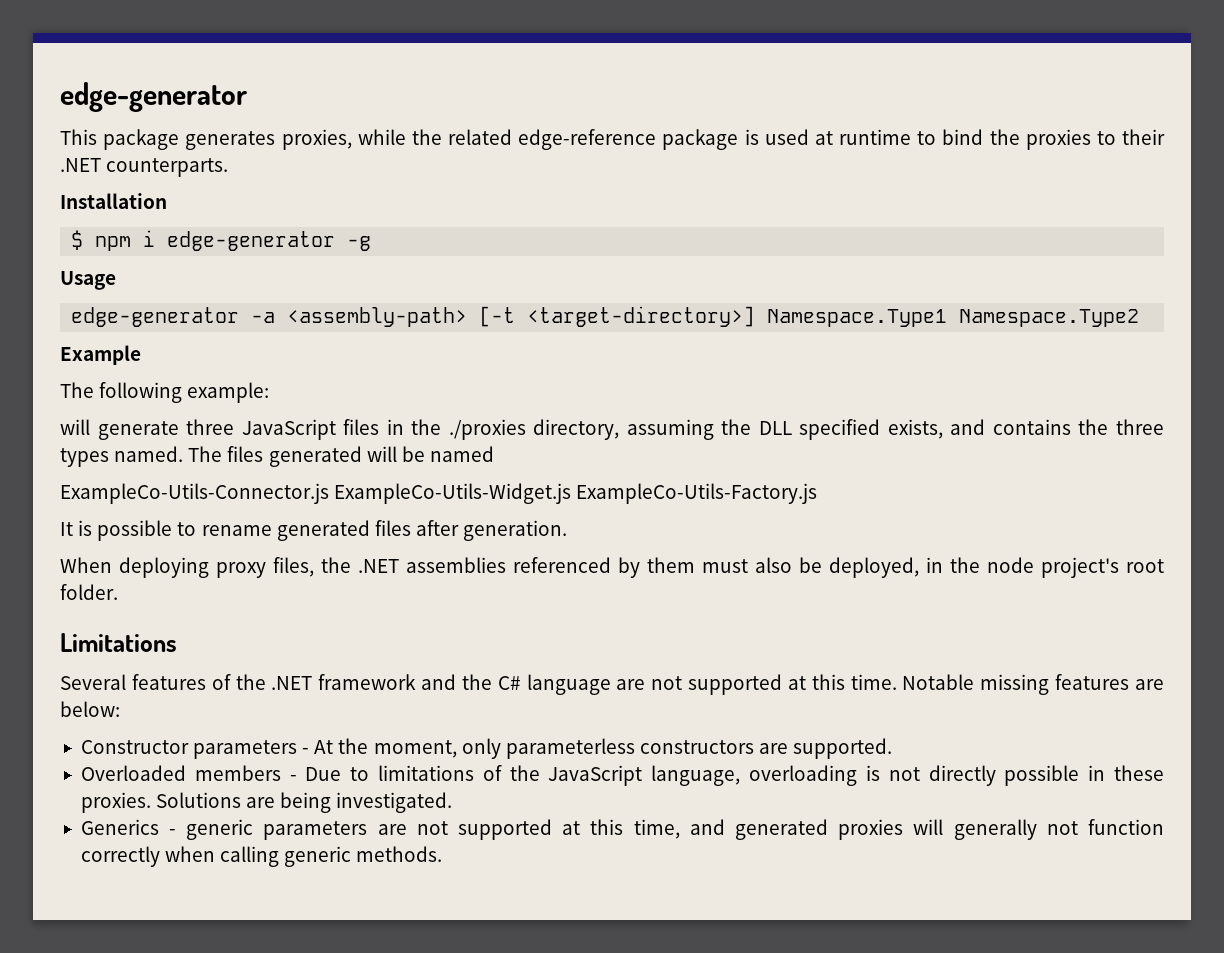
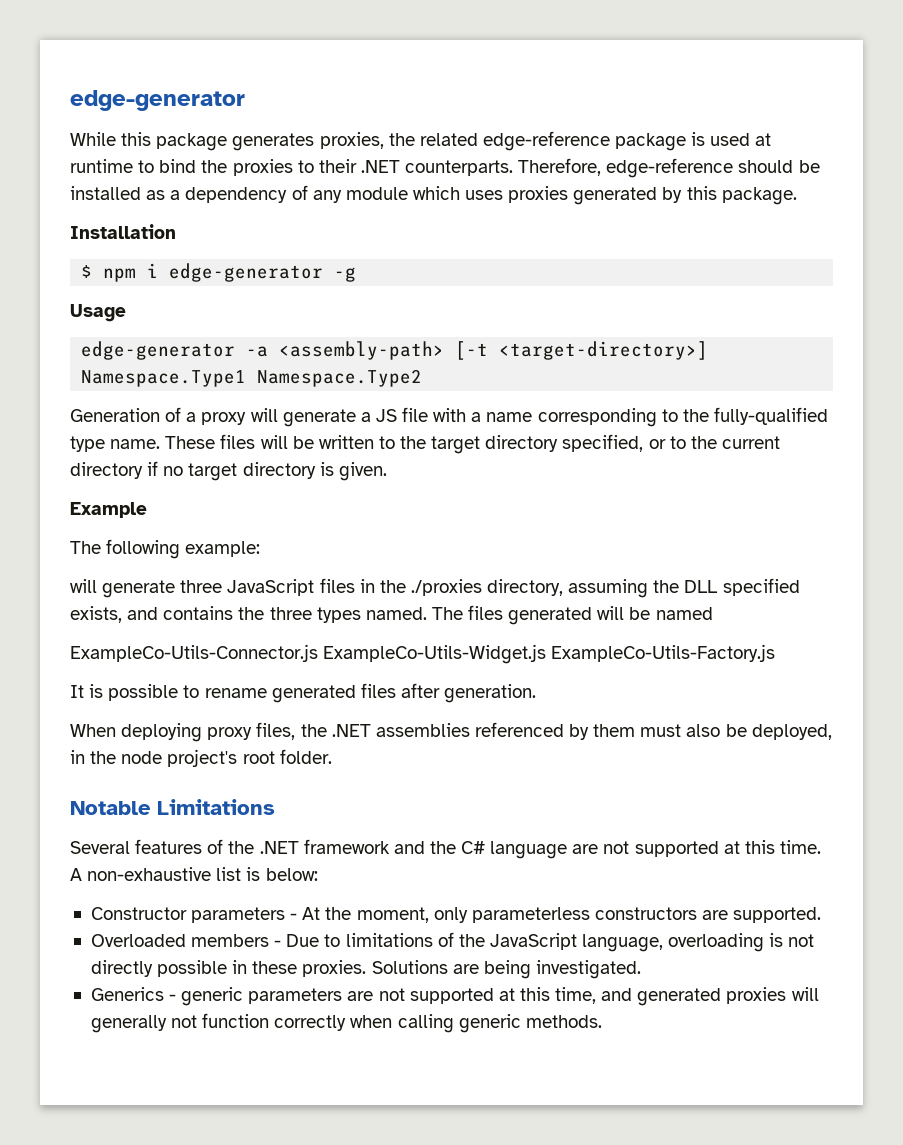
- This package generates proxies, while the related edge-reference package is used at runtime to bind the proxies to their .NET counterparts.
+ While this package generates proxies, the related edge-reference package is used at runtime to bind the proxies to their .NET counterparts. Therefore, edge-reference should be installed as a dependency of any module which uses proxies generated by this package.
+ Generation of a proxy will generate a JS file with a name corresponding to the fully-qualified type name. These files will be written to the target directory specified, or to the current directory if no target directory is given.
- Limitations
+ Notable Limitations
- Notable missing features are below:
+ A non-exhaustive list is below:

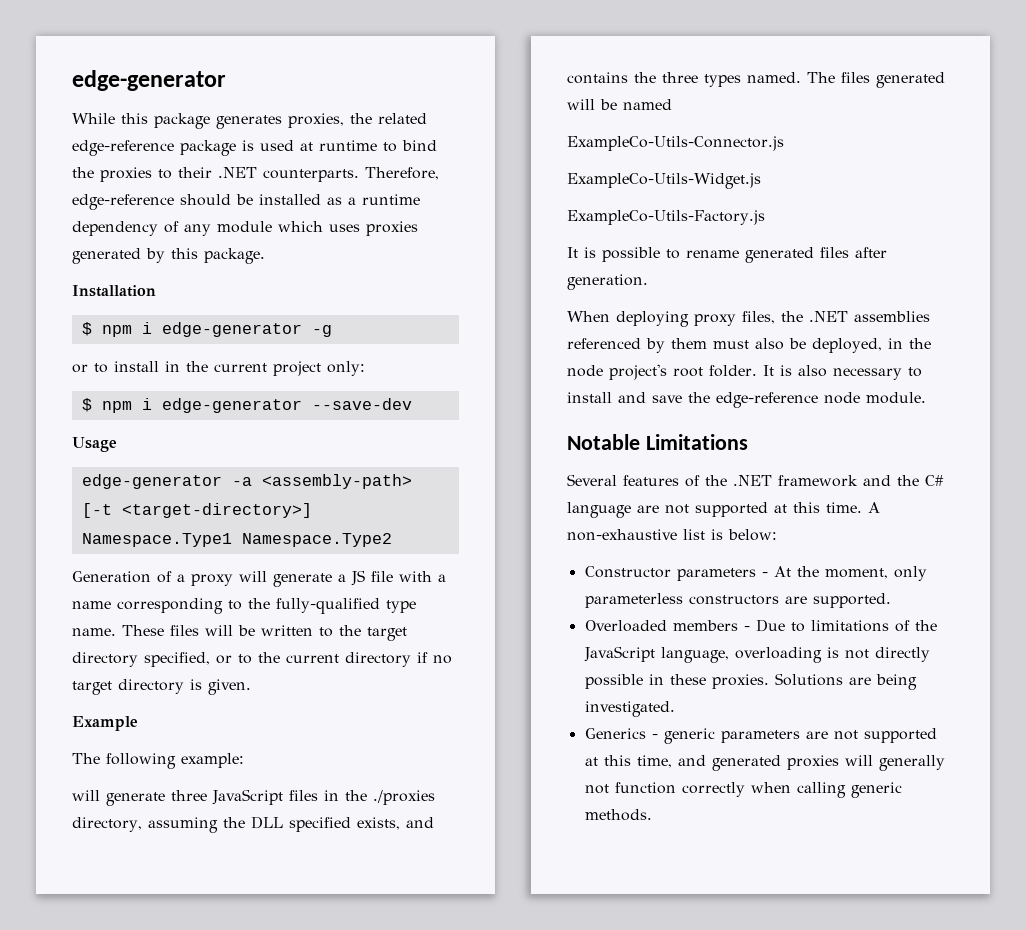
- Therefore, edge-reference should be installed as a dependency of any module which uses proxies generated by this package.
+ Therefore, edge-reference should be installed as a runtime dependency of any module which uses proxies generated by this package.
+ or to install in the current project only:
+ $ npm i edge-generator --save-dev
- ExampleCo-Utils-Connector.js ExampleCo-Utils-Widget.js ExampleCo-Utils-Factory.js
+ ExampleCo-Utils-Connector.js
+ ExampleCo-Utils-Widget.js
+ ExampleCo-Utils-Factory.js
+ It is also necessary to install and save the edge-reference node module.

